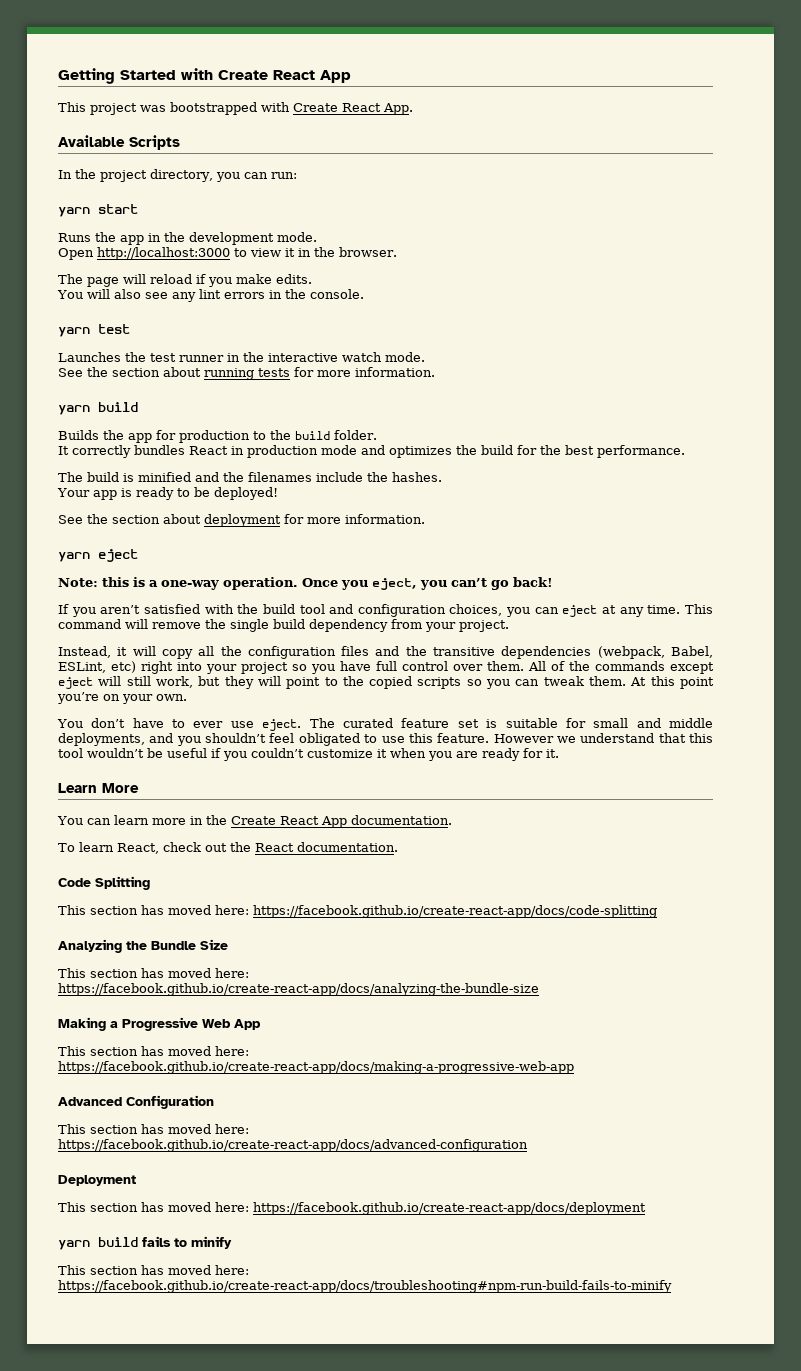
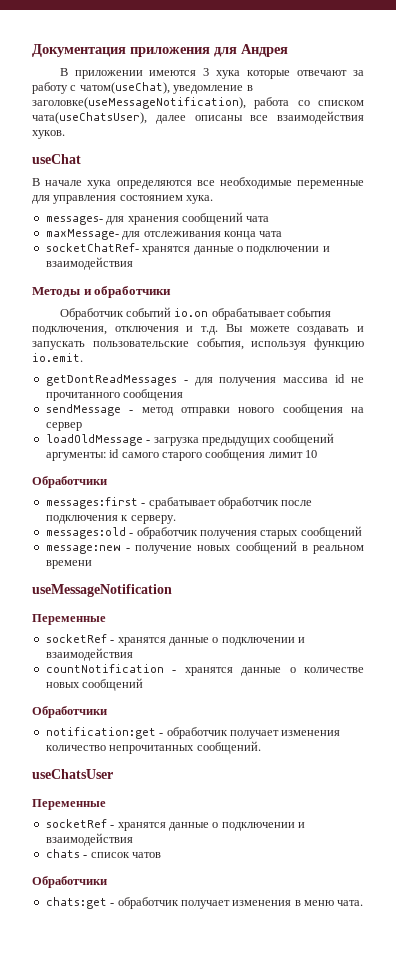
- Getting Started with Create React App
- This project was bootstrapped with Create React App.
- Available Scripts
- In the project directory, you can run:
- yarn start
- Runs the app in the development mode.
- Open http://localhost:3000 to view it in the browser.
- The page will reload if you make edits.
- You will also see any lint errors in the console.
- yarn test
- Launches the test runner in the interactive watch mode.
- See the section about running tests for more information.
- yarn build
- Builds the app for production to the build folder.
- It correctly bundles React in production mode and optimizes the build for the best performance.
- The build is minified and the filenames include the hashes.
- Your app is ready to be deployed!
- See the section about deployment for more information.
- yarn eject
- Note: this is a one-way operation. Once you eject, you can’t go back!
- If you aren’t satisfied with the build tool and configuration choices, you can eject at any time. This command will remove the single build dependency from your project.
- Instead, it will copy all the configuration files and the transitive dependencies (webpack, Babel, ESLint, etc) right into your project so you have full control over them. All of the commands except eject will still work, but they will point to the copied scripts so you can tweak them. At this point you’re on your own.
- You don’t have to ever use eject. The curated feature set is suitable for small and middle deployments, and you shouldn’t feel obligated to use this feature. However we understand that this tool wouldn’t be useful if you couldn’t customize it when you are ready for it.
- Learn More
- You can learn more in the Create React App documentation.
- To learn React, check out the React documentation.
- Code Splitting
- This section has moved here: https://facebook.github.io/create-react-app/docs/code-splitting
- Analyzing the Bundle Size
- This section has moved here: https://facebook.github.io/create-react-app/docs/analyzing-the-bundle-size
- Making a Progressive Web App
- This section has moved here: https://facebook.github.io/create-react-app/docs/making-a-progressive-web-app
- Advanced Configuration
- This section has moved here: https://facebook.github.io/create-react-app/docs/advanced-configuration
- Deployment
- This section has moved here: https://facebook.github.io/create-react-app/docs/deployment
- yarn build fails to minify
- This section has moved here: https://facebook.github.io/create-react-app/docs/troubleshooting#npm-run-build-fails-to-minify
+ Документация приложения для Андрея
+ В приложении имеются 3 хука которые отвечают за работу с чатом(useChat), уведомление в заголовке(useMessageNotification), работа со списком чата(useChatsUser), далее описаны все взаимодействия хуков.
+ useChat
+ В начале хука определяются все необходимые переменные для управления состоянием хука.
+ messages- для хранения сообщений чата
+ maxMessage- для отслеживания конца чата
+ socketChatRef- хранятся данные о подключении и взаимодействия
+ Методы и обработчики
+ Обработчик событий io.on обрабатывает события подключения, отключения и т.д. Вы можете создавать и запускать пользовательские события, используя функцию io.emit.
+ getDontReadMessages - для получения массива id не прочитанного сообщения
+ sendMessage - метод отправки нового сообщения на сервер
+ loadOldMessage - загрузка предыдущих сообщений аргументы: id самого старого сообщения лимит 10
+ Обработчики
+ messages:first - срабатывает обработчик после подключения к серверу.
+ messages:old - обработчик получения старых сообщений
+ message:new - получение новых сообщений в реальном времени
+ useMessageNotification
+ Переменные
+ socketRef - хранятся данные о подключении и взаимодействия
+ countNotification - хранятся данные о количестве новых сообщений
+ Обработчики
+ notification:get - обработчик получает изменения количество непрочитанных сообщений.
+ useChatsUser
+ Переменные
+ socketRef - хранятся данные о подключении и взаимодействия
+ chats - список чатов
+ Обработчики
+ chats:get - обработчик получает изменения в меню чата.

